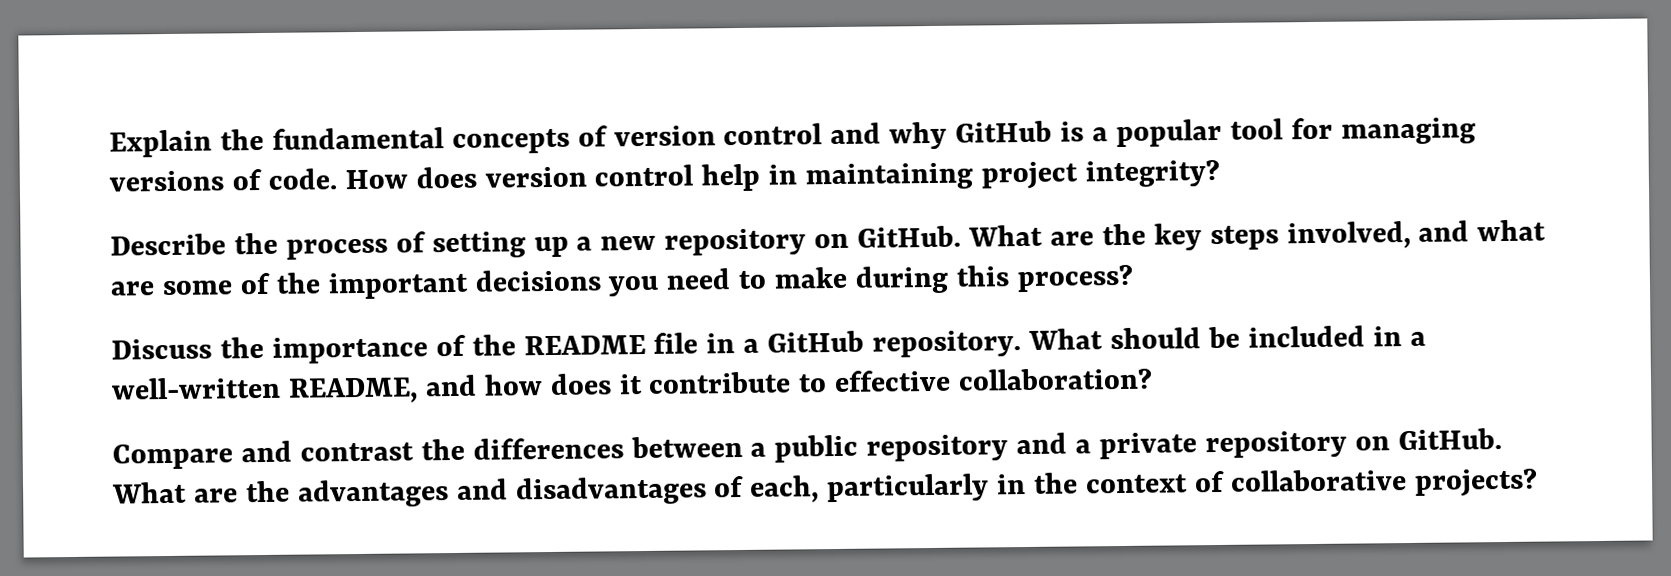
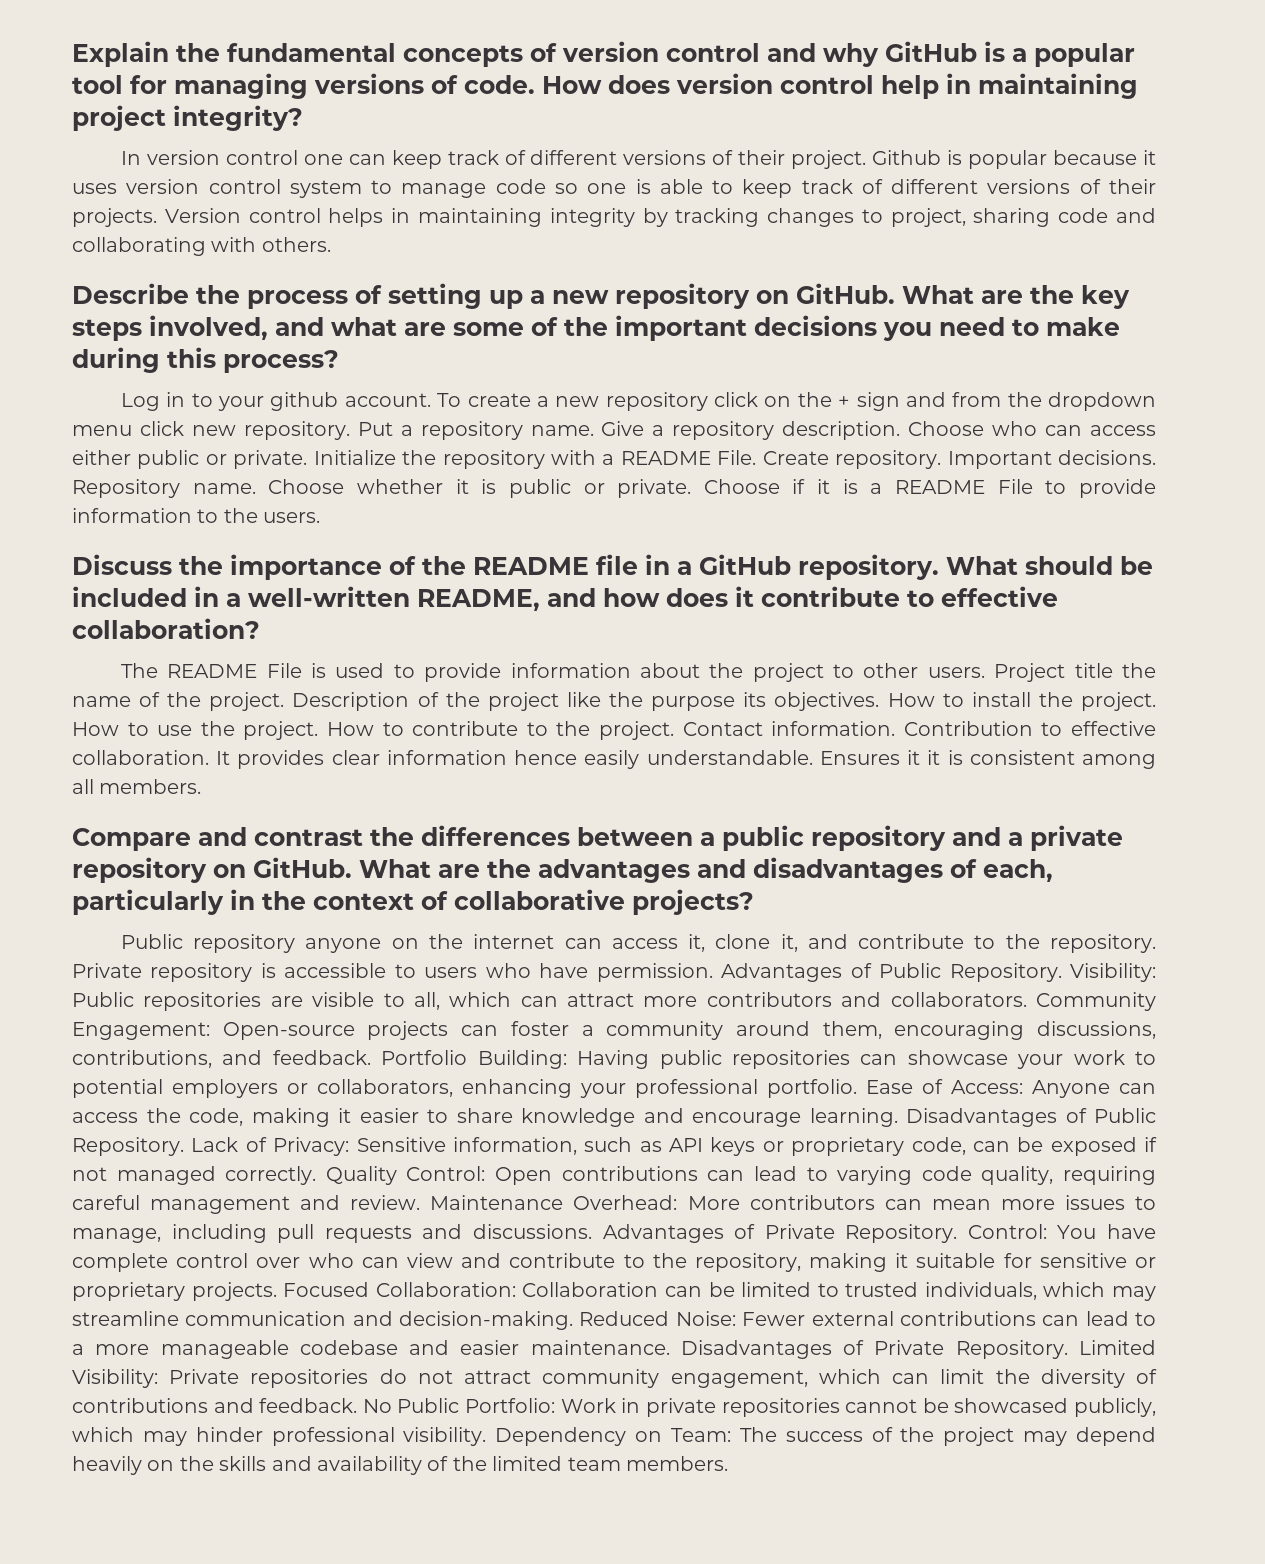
+ In version control one can keep track of different versions of their project. Github is popular because it uses version control system to manage code so one is able to keep track of different versions of their projects. Version control helps in maintaining integrity by tracking changes to project, sharing code and collaborating with others.
+ Log in to your github account. To create a new repository click on the + sign and from the dropdown menu click new repository. Put a repository name. Give a repository description. Choose who can access either public or private. Initialize the repository with a README File. Create repository. Important decisions. Repository name. Choose whether it is public or private. Choose if it is a README File to provide information to the users.
+ The README File is used to provide information about the project to other users. Project title the name of the project. Description of the project like the purpose its objectives. How to install the project. How to use the project. How to contribute to the project. Contact information. Contribution to effective collaboration. It provides clear information hence easily understandable. Ensures it it is consistent among all members.
+ Public repository anyone on the internet can access it, clone it, and contribute to the repository. Private repository is accessible to users who have permission. Advantages of Public Repository. Visibility: Public repositories are visible to all, which can attract more contributors and collaborators. Community Engagement: Open-source projects can foster a community around them, encouraging discussions, contributions, and feedback. Portfolio Building: Having public repositories can showcase your work to potential employers or collaborators, enhancing your professional portfolio. Ease of Access: Anyone can access the code, making it easier to share knowledge and encourage learning. Disadvantages of Public Repository. Lack of Privacy: Sensitive information, such as API keys or proprietary code, can be exposed if not managed correctly. Quality Control: Open contributions can lead to varying code quality, requiring careful management and review. Maintenance Overhead: More contributors can mean more issues to manage, including pull requests and discussions. Advantages of Private Repository. Control: You have complete control over who can view and contribute to the repository, making it suitable for sensitive or proprietary projects. Focused Collaboration: Collaboration can be limited to trusted individuals, which may streamline communication and decision-making. Reduced Noise: Fewer external contributions can lead to a more manageable codebase and easier maintenance. Disadvantages of Private Repository. Limited Visibility: Private repositories do not attract community engagement, which can limit the diversity of contributions and feedback. No Public Portfolio: Work in private repositories cannot be showcased publicly, which may hinder professional visibility. Dependency on Team: The success of the project may depend heavily on the skills and availability of the limited team members.

